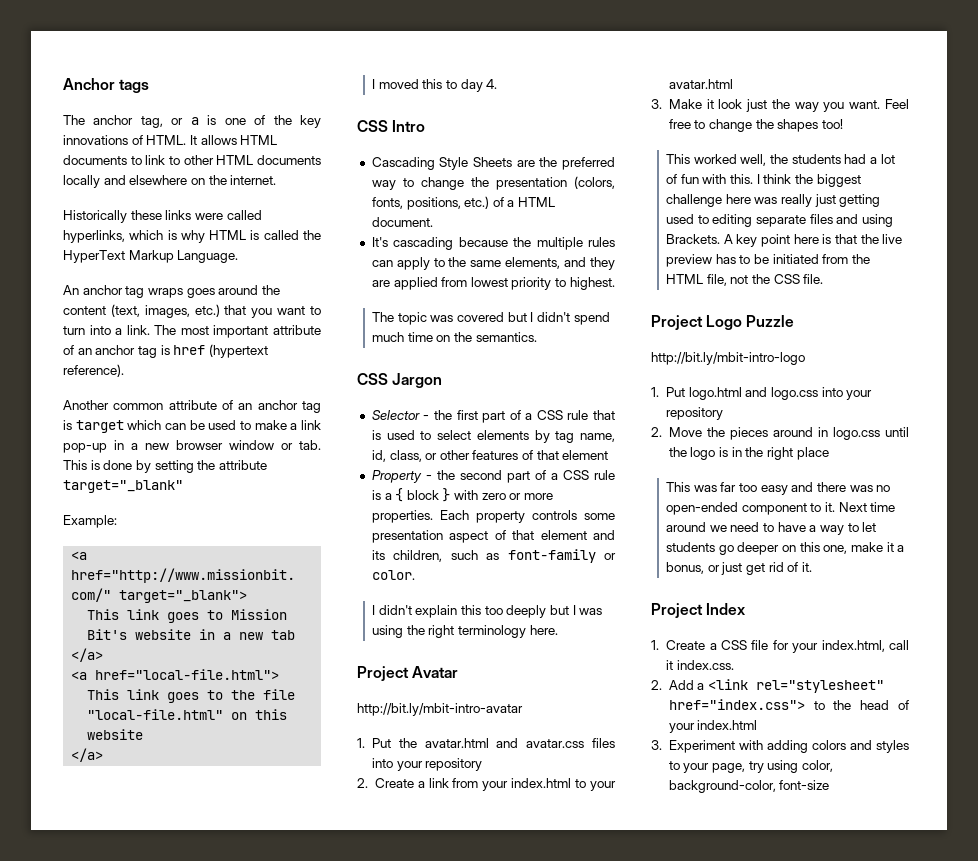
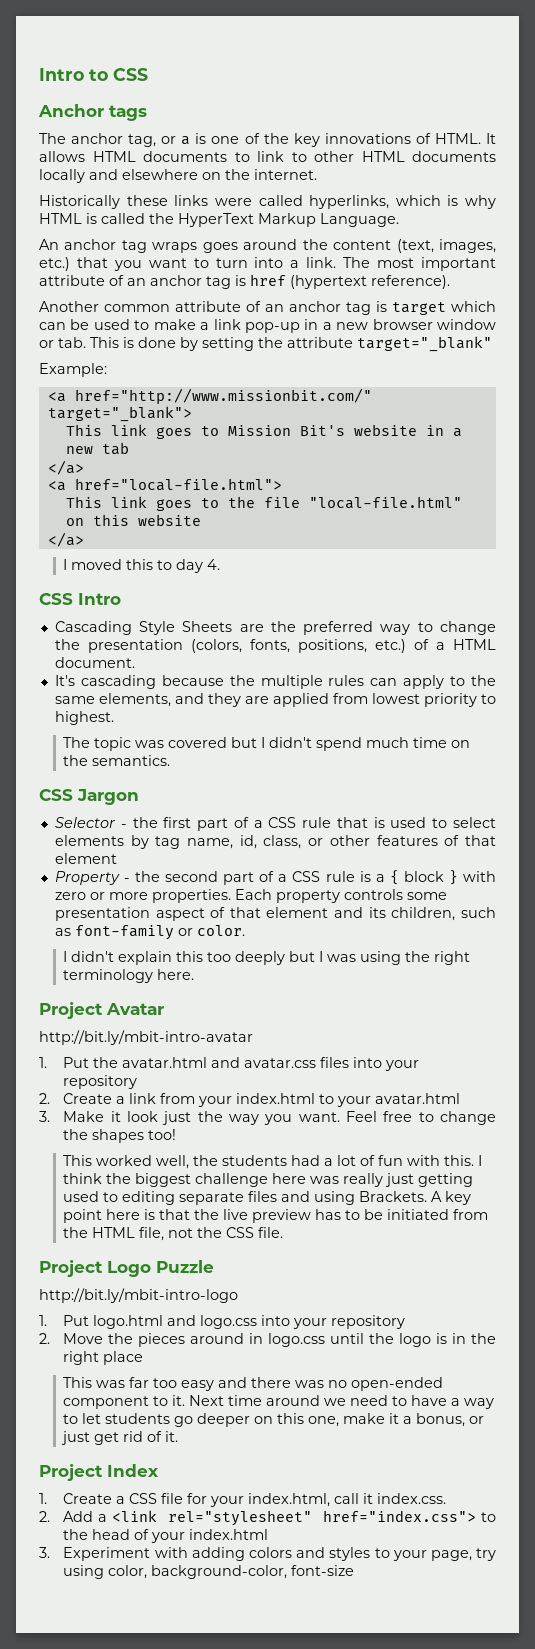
+ Intro to CSS

